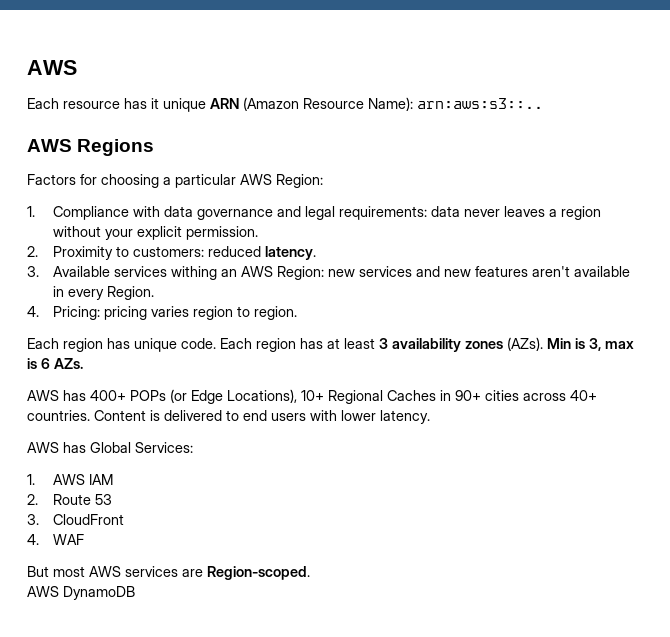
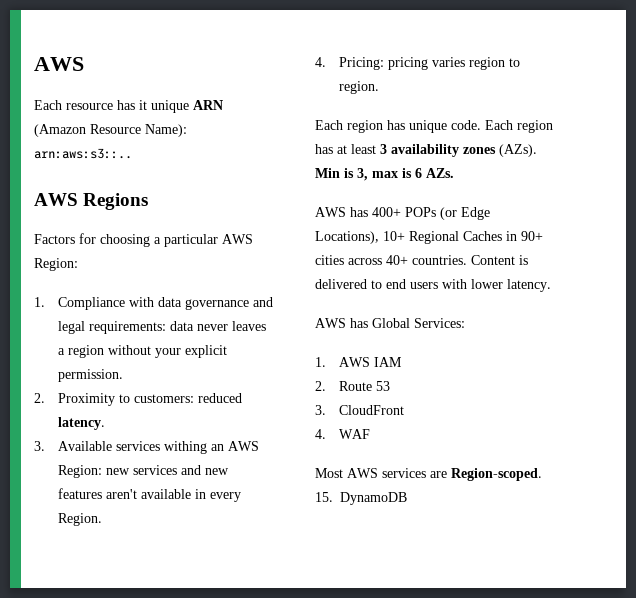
- But most AWS services are Region-scoped.
+ Most AWS services are Region-scoped.
- AWS DynamoDB
+ 15. DynamoDB

